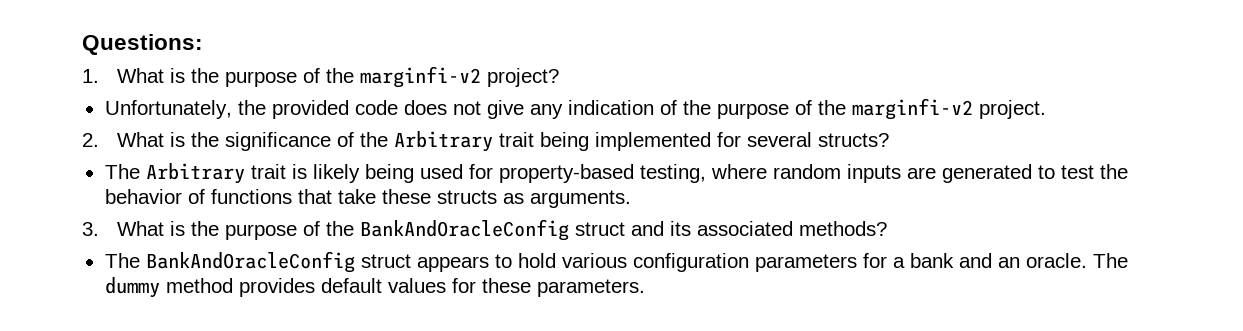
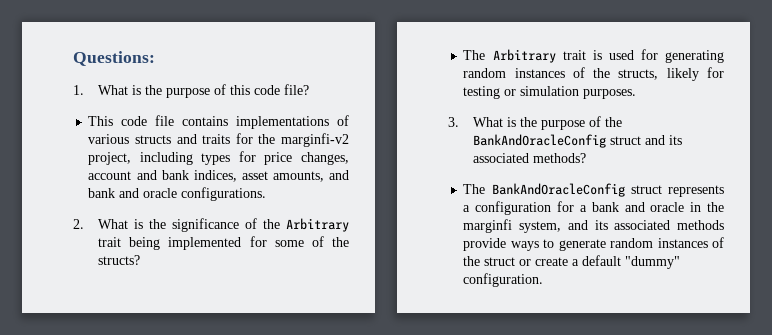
- 1. What is the purpose of the marginfi-v2 project?
- Unfortunately, the provided code does not give any indication of the purpose of the marginfi-v2 project.
+ 1. What is the purpose of this code file?
+ This code file contains implementations of various structs and traits for the marginfi-v2 project, including types for price changes, account and bank indices, asset amounts, and bank and oracle configurations.
- 2. What is the significance of the Arbitrary trait being implemented for several structs?
+ 2. What is the significance of the Arbitrary trait being implemented for some of the structs?
- The Arbitrary trait is likely being used for property-based testing, where random inputs are generated to test the behavior of functions that take these structs as arguments.
+ The Arbitrary trait is used for generating random instances of the structs, likely for testing or simulation purposes.
- The BankAndOracleConfig struct appears to hold various configuration parameters for a bank and an oracle. The dummy method provides default values for these parameters.
+ The BankAndOracleConfig struct represents a configuration for a bank and oracle in the marginfi system, and its associated methods provide ways to generate random instances of the struct or create a default "dummy" configuration.

